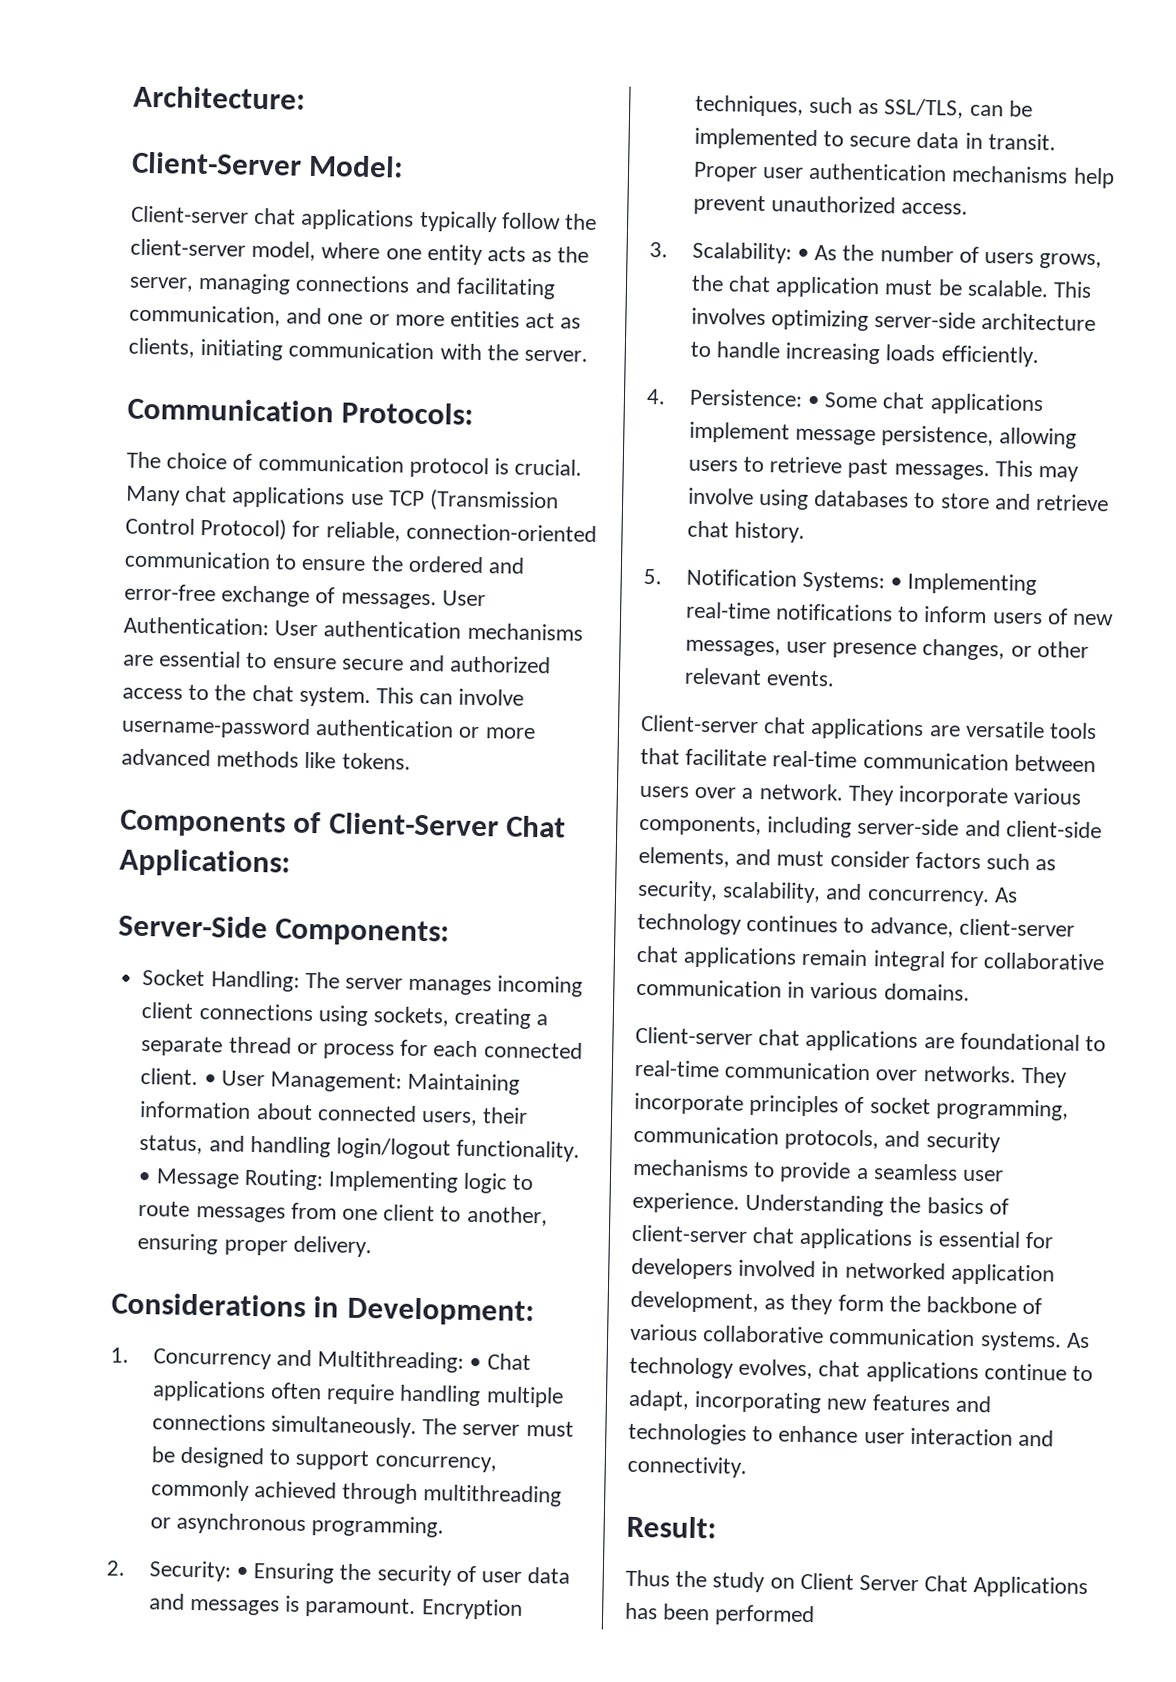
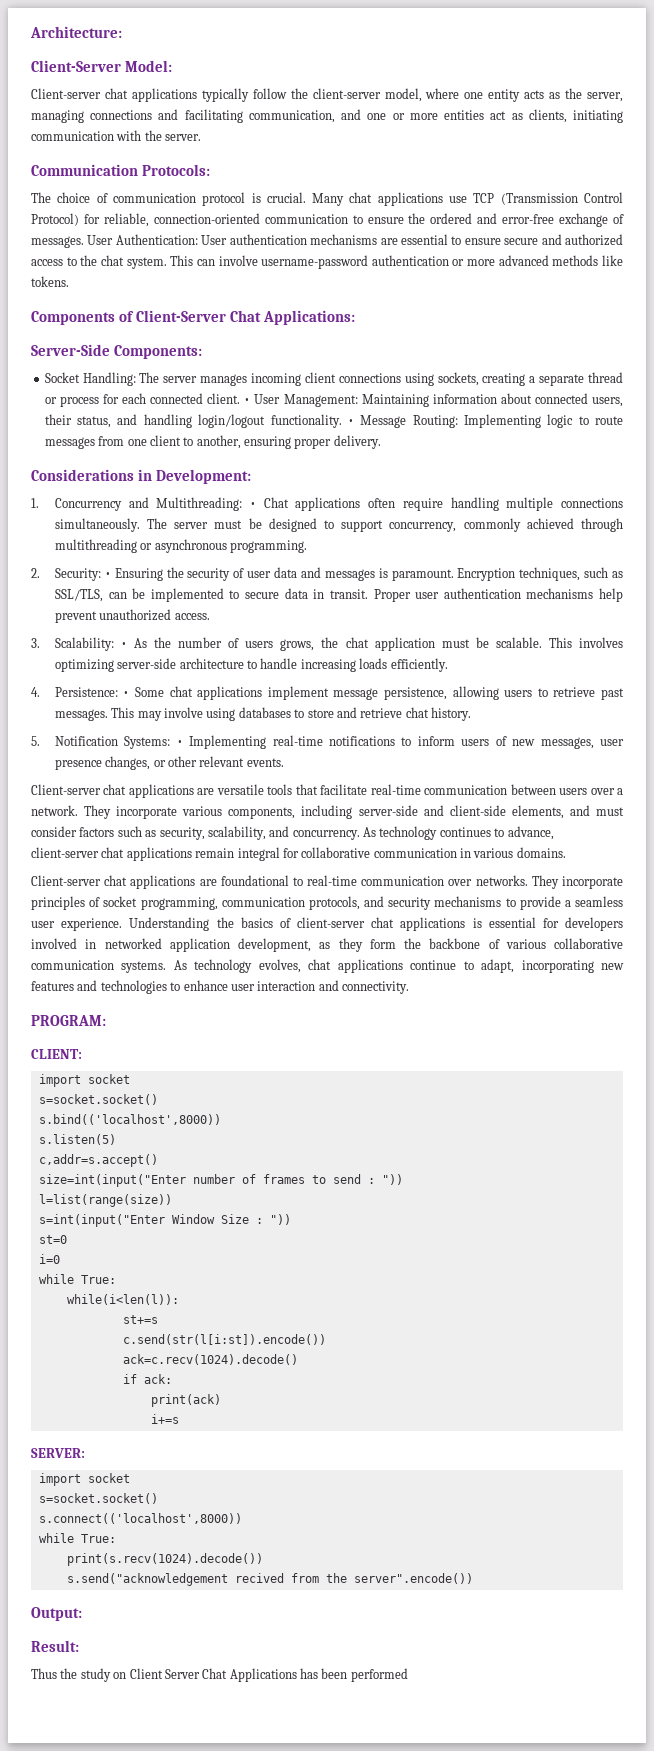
+ PROGRAM:
+ CLIENT:
+ import socket
+ s=socket.socket()
+ s.bind(('localhost',8000))
+ s.listen(5)
+ c,addr=s.accept()
+ size=int(input("Enter number of frames to send : "))
+ l=list(range(size))
+ s=int(input("Enter Window Size : "))
+ st=0
+ i=0
+ while True:
+ while(i<len(l)):
+ st+=s
+ c.send(str(l[i:st]).encode())
+ ack=c.recv(1024).decode()
+ if ack:
+ print(ack)
+ i+=s
+ SERVER:
+ import socket
+ s=socket.socket()
+ s.connect(('localhost',8000))
+ while True:
+ print(s.recv(1024).decode())
+ s.send("acknowledgement recived from the server".encode())
+ Output:

